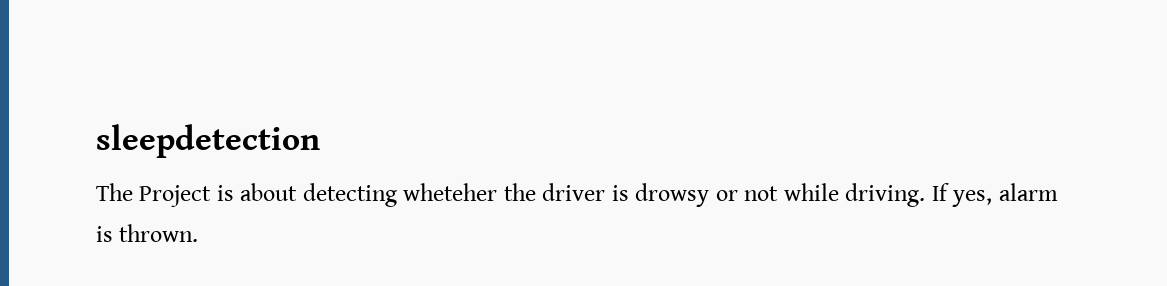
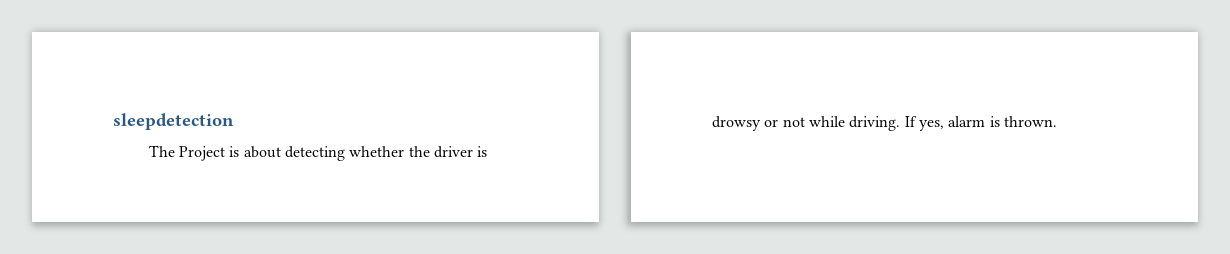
- The Project is about detecting wheteher the driver is drowsy or not while driving.
+ The Project is about detecting whether the driver is drowsy or not while driving.

